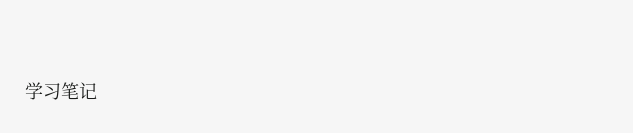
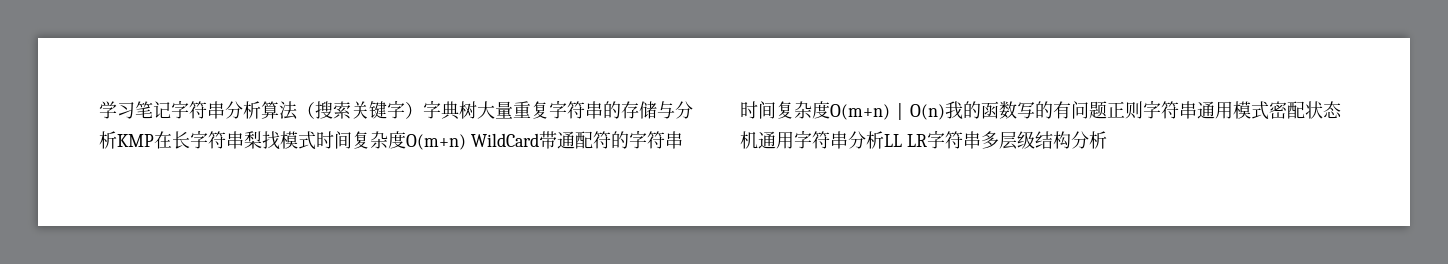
- 学习笔记
+ 学习笔记字符串分析算法（搜索关键字）字典树大量重复字符串的存储与分析KMP在长字符串梨找模式时间复杂度O(m+n) WildCard带通配符的字符串时间复杂度O(m+n) | O(n)我的函数写的有问题正则字符串通用模式密配状态机通用字符串分析LL LR字符串多层级结构分析

